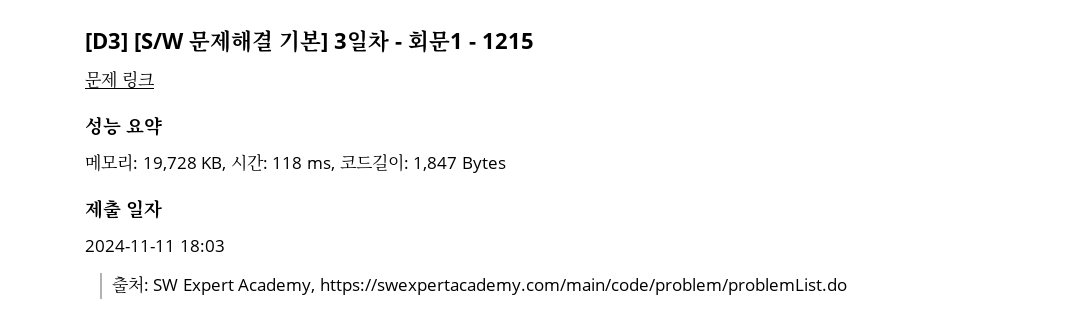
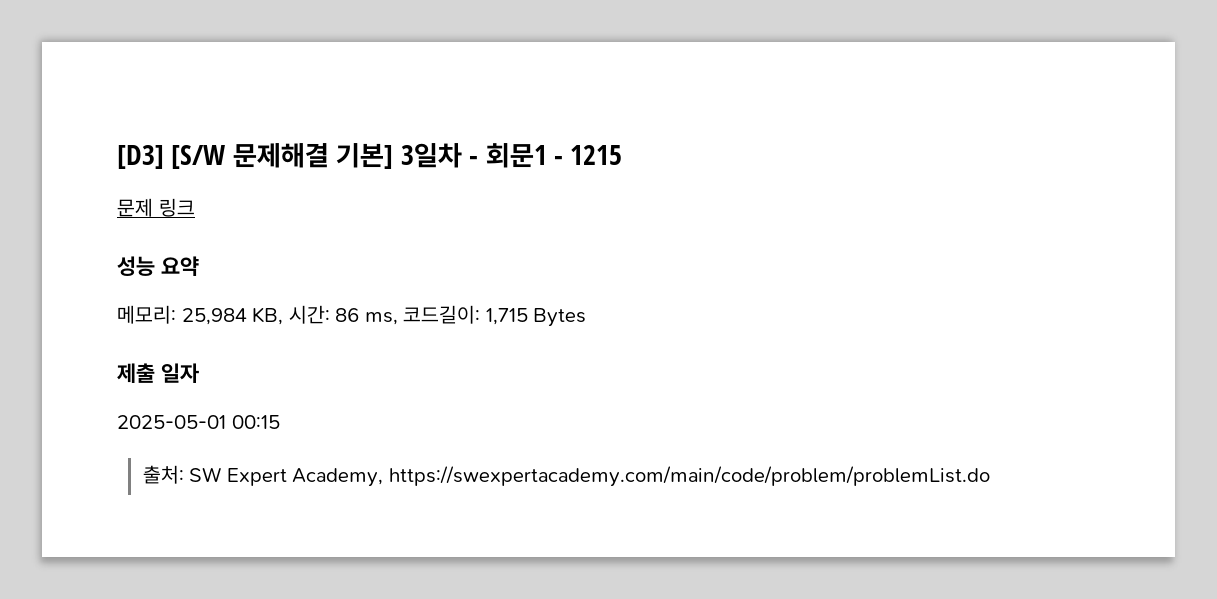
- 메모리: 19,728 KB, 시간: 118 ms, 코드길이: 1,847 Bytes
+ 메모리: 25,984 KB, 시간: 86 ms, 코드길이: 1,715 Bytes
- 2024-11-11 18:03
+ 2025-05-01 00:15

